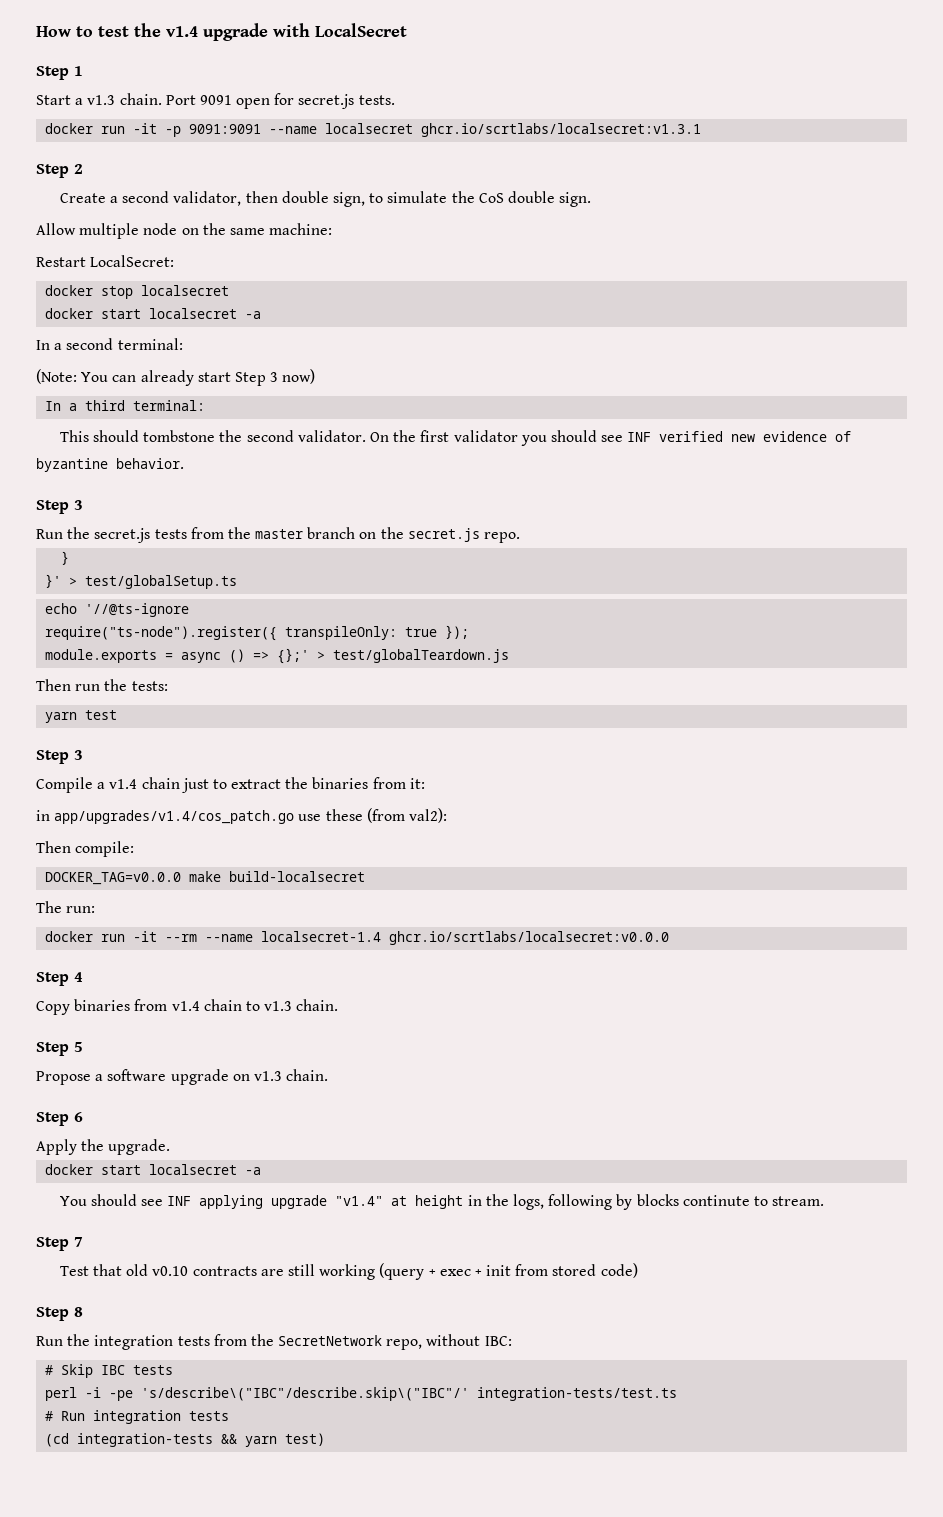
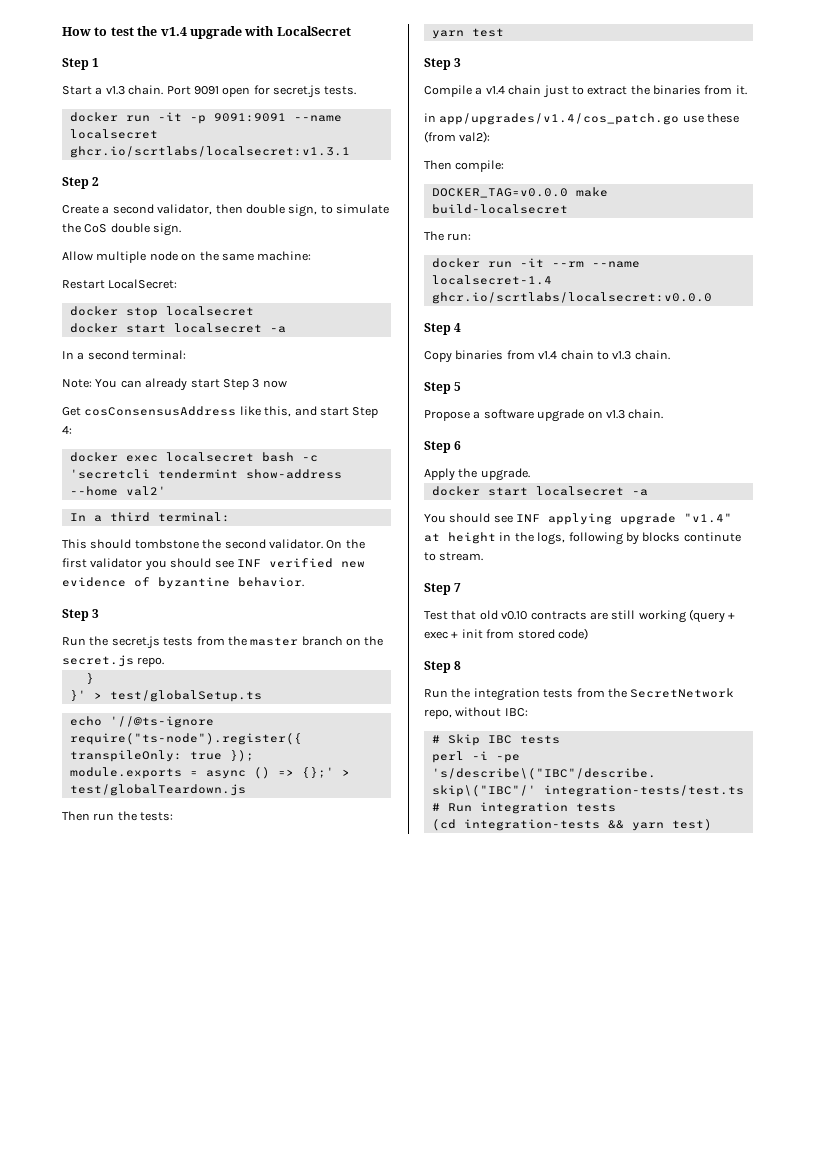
- (Note: You can already start Step 3 now)
+ Note: You can already start Step 3 now
+ Get cosConsensusAddress like this, and start Step 4:
+ docker exec localsecret bash -c 'secretcli tendermint show-address --home val2'
- Compile a v1.4 chain just to extract the binaries from it:
+ Compile a v1.4 chain just to extract the binaries from it.

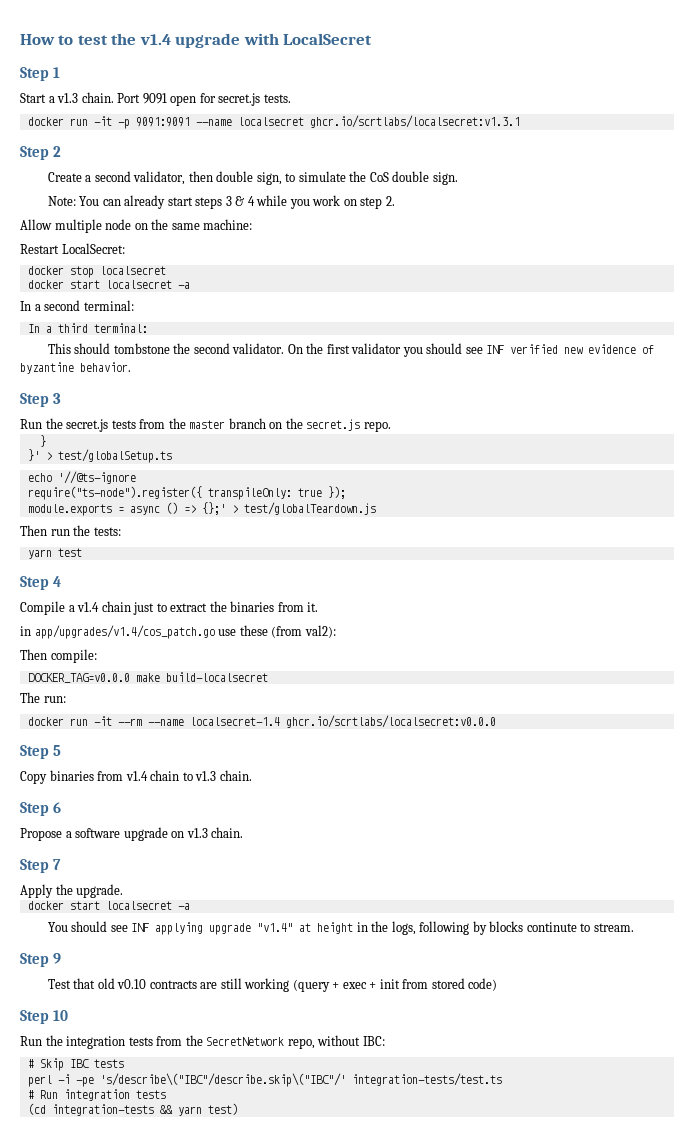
+ Note: You can already start steps 3 & 4 while you work on step 2.
- Note: You can already start Step 3 now
- Get cosConsensusAddress like this, and start Step 4:
- docker exec localsecret bash -c 'secretcli tendermint show-address --home val2'
  yarn test
- Step 3
+ Step 4
- Step 4
+ Step 5
- Step 5
+ Step 6
- Step 6
+ Step 7
- Step 7
+ Step 9
- Step 8
+ Step 10

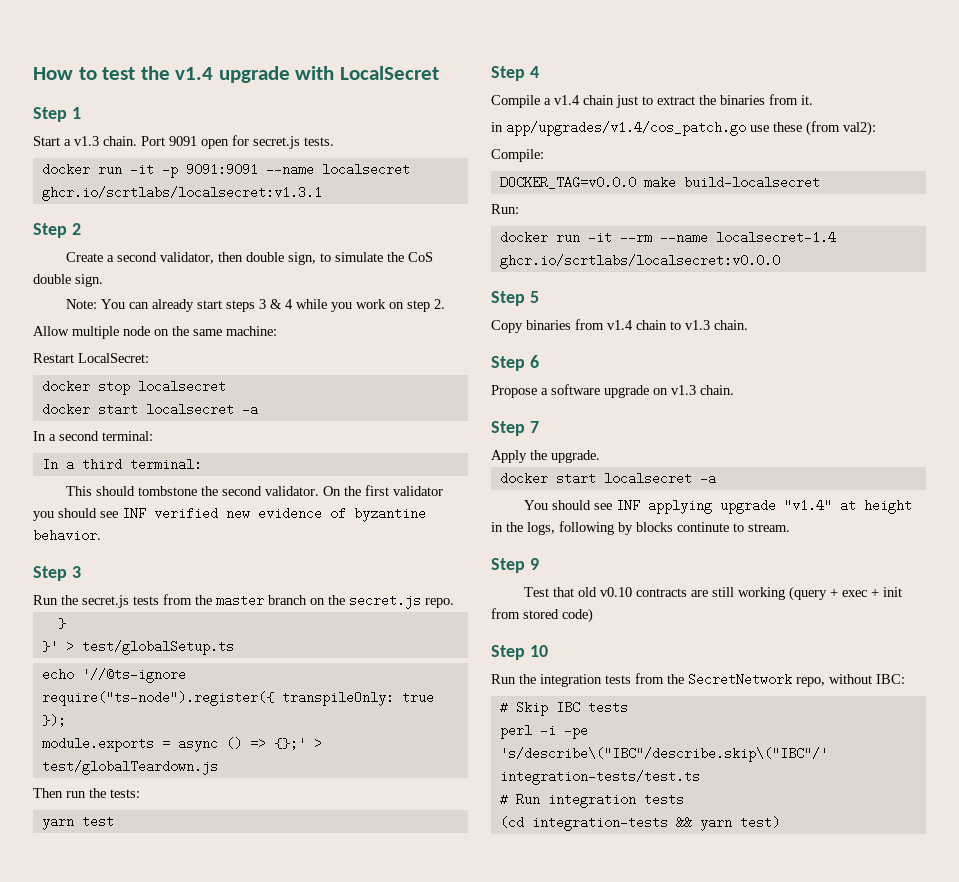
- Then compile:
+ Compile:
- The run:
+ Run:

